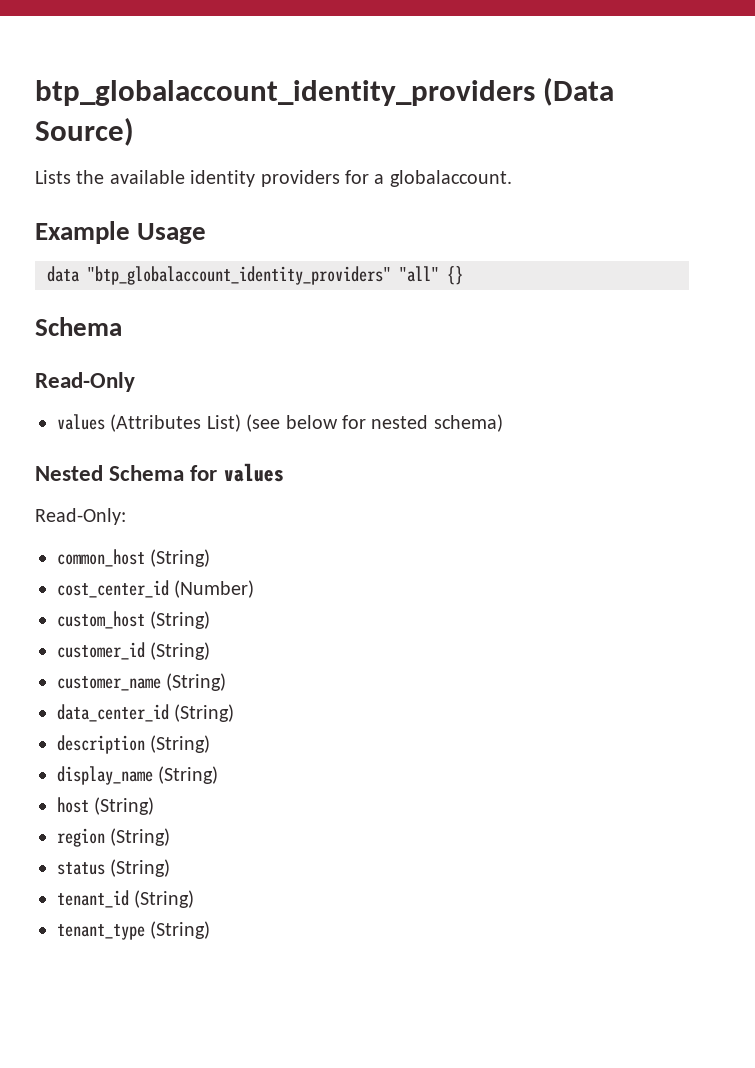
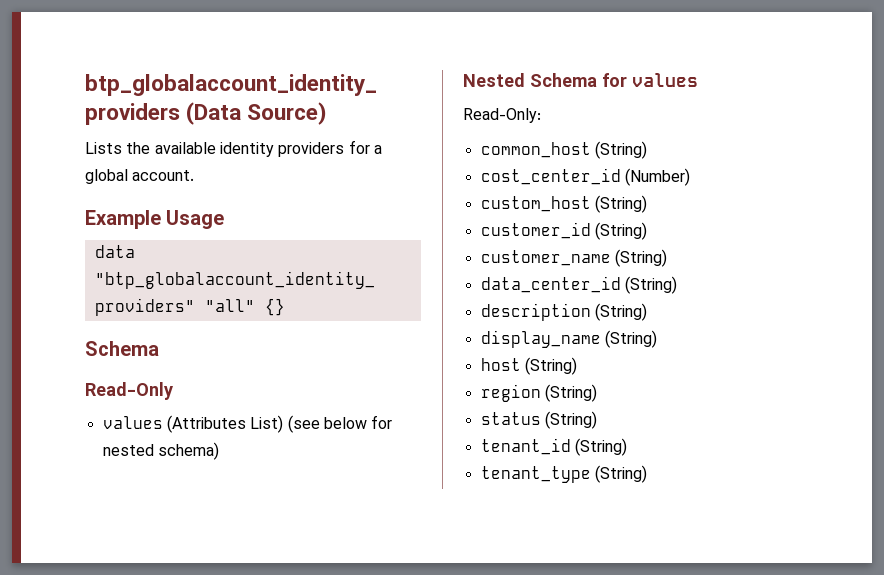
- Lists the available identity providers for a globalaccount.
+ Lists the available identity providers for a global account.

